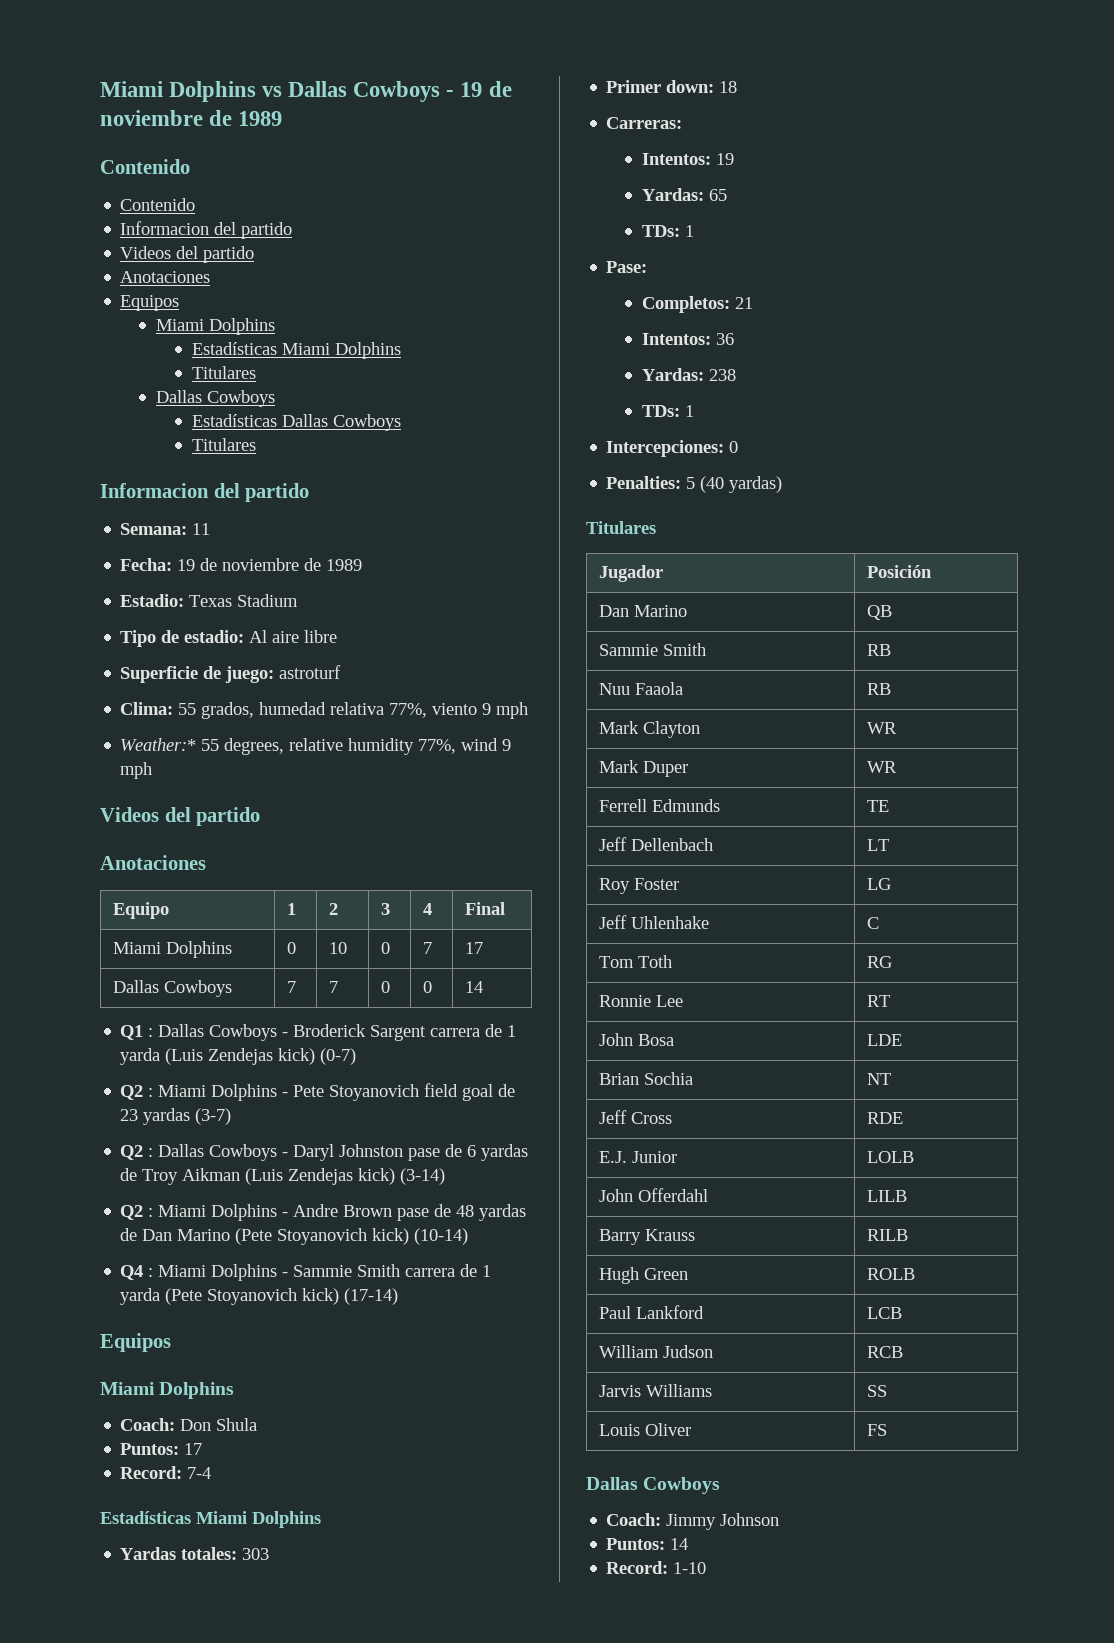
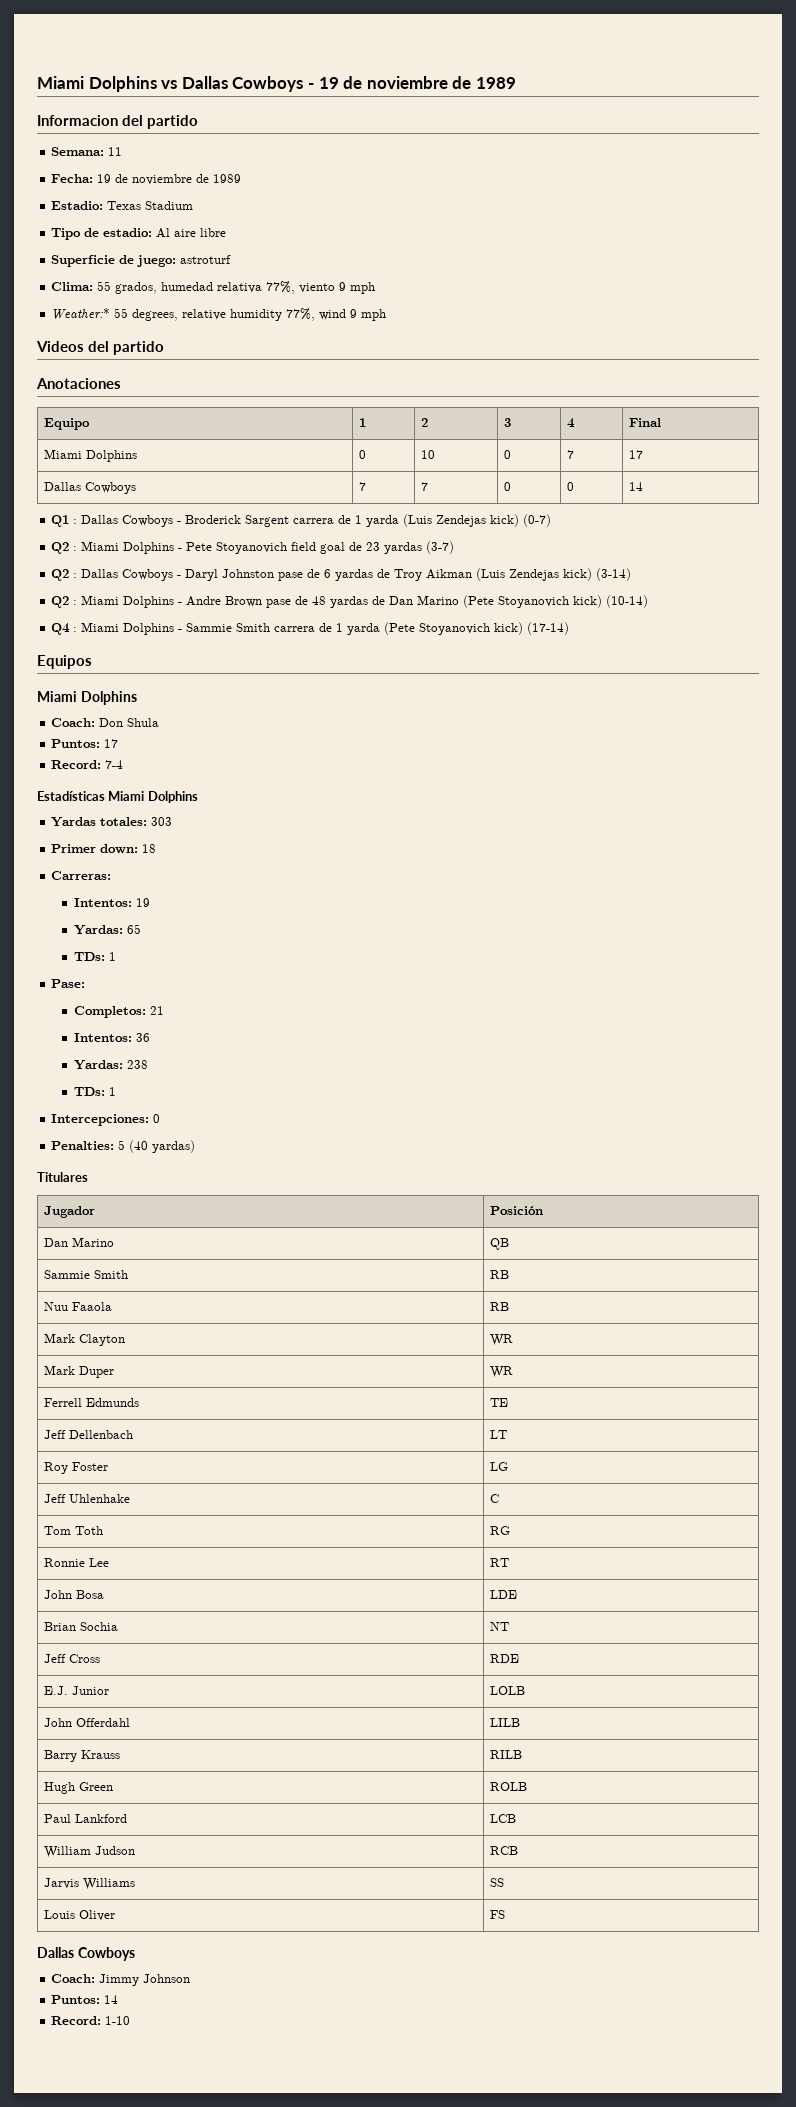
  Miami Dolphins vs Dallas Cowboys - 19 de noviembre de 1989
- Contenido
- Contenido
- Informacion del partido
- Videos del partido
- Anotaciones
- Equipos
- Miami Dolphins
- Estadísticas Miami Dolphins
- Titulares
- Dallas Cowboys
- Estadísticas Dallas Cowboys
- Titulares

